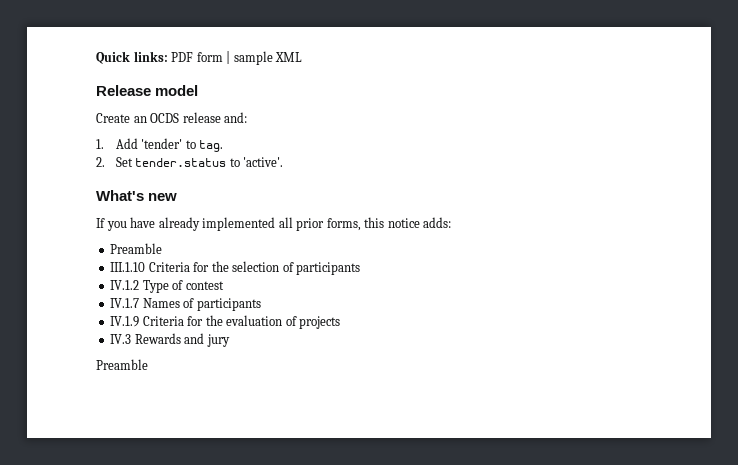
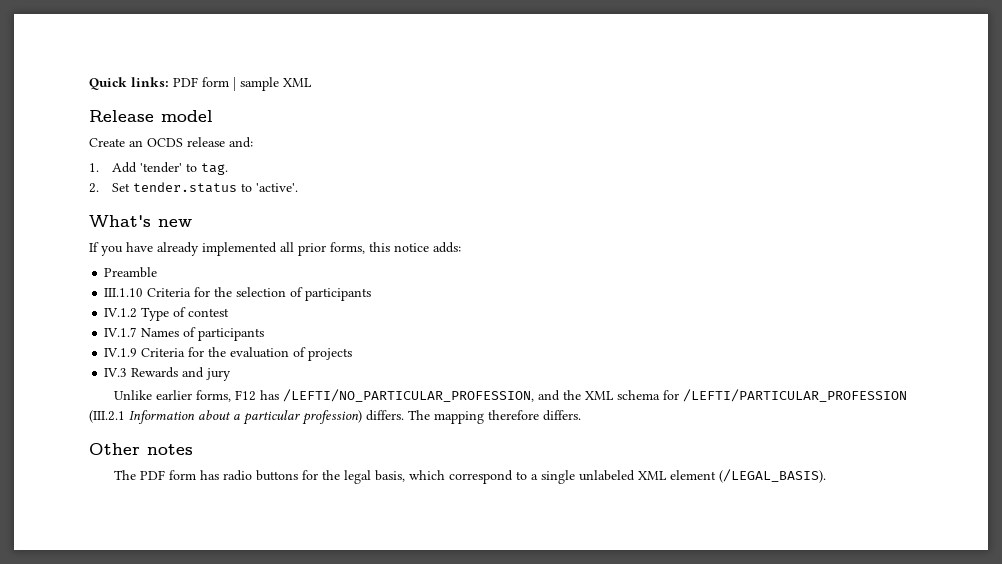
  IV.3 Rewards and jury
- Preamble
+ Unlike earlier forms, F12 has /LEFTI/NO_PARTICULAR_PROFESSION, and the XML schema for /LEFTI/PARTICULAR_PROFESSION (III.2.1 Information about a particular profession) differs. The mapping therefore differs.
+ Other notes
+ The PDF form has radio buttons for the legal basis, which correspond to a single unlabeled XML element (/LEGAL_BASIS).

